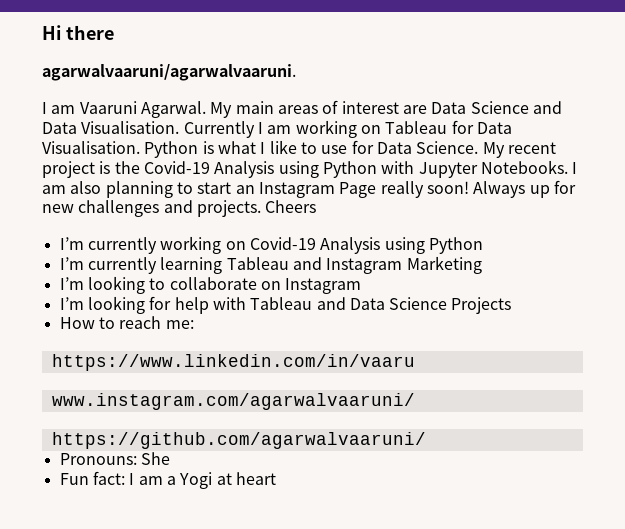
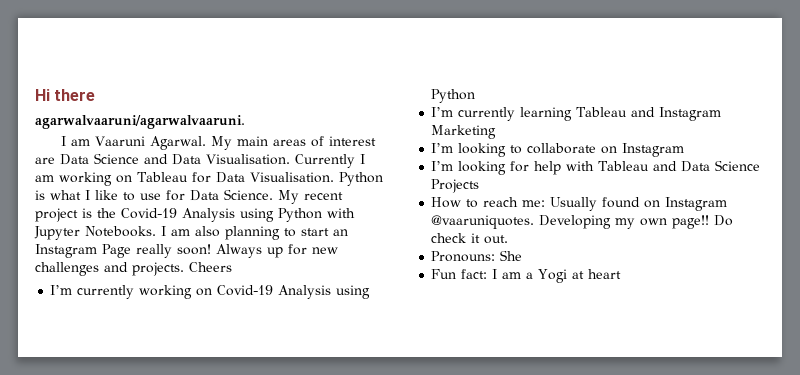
- How to reach me:
- https://www.linkedin.com/in/vaaru
- www.instagram.com/agarwalvaaruni/
- https://github.com/agarwalvaaruni/
+ How to reach me: Usually found on Instagram @vaaruniquotes. Developing my own page!! Do check it out.

